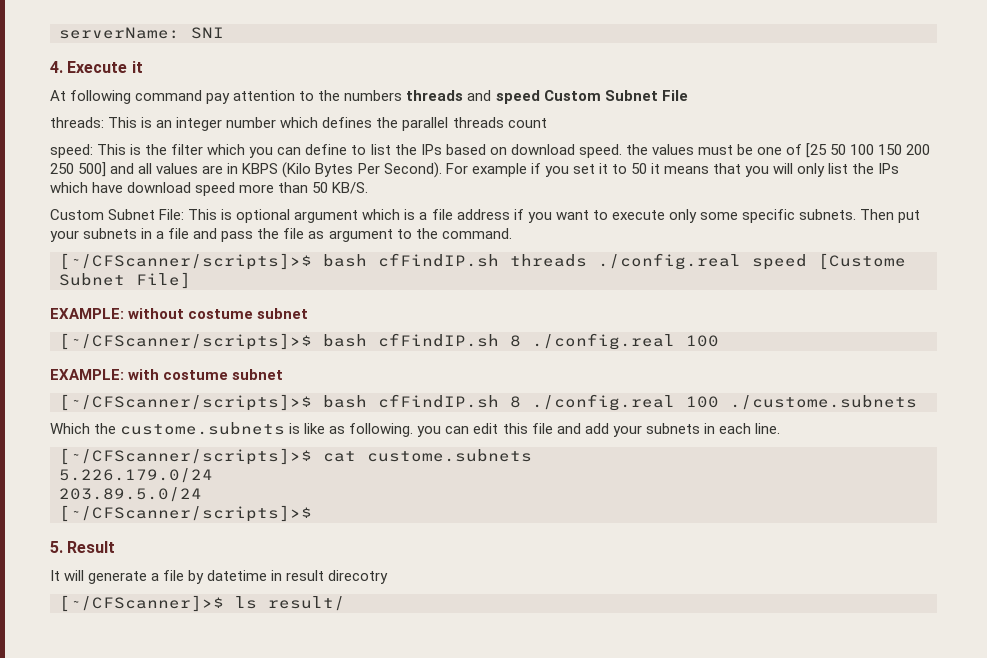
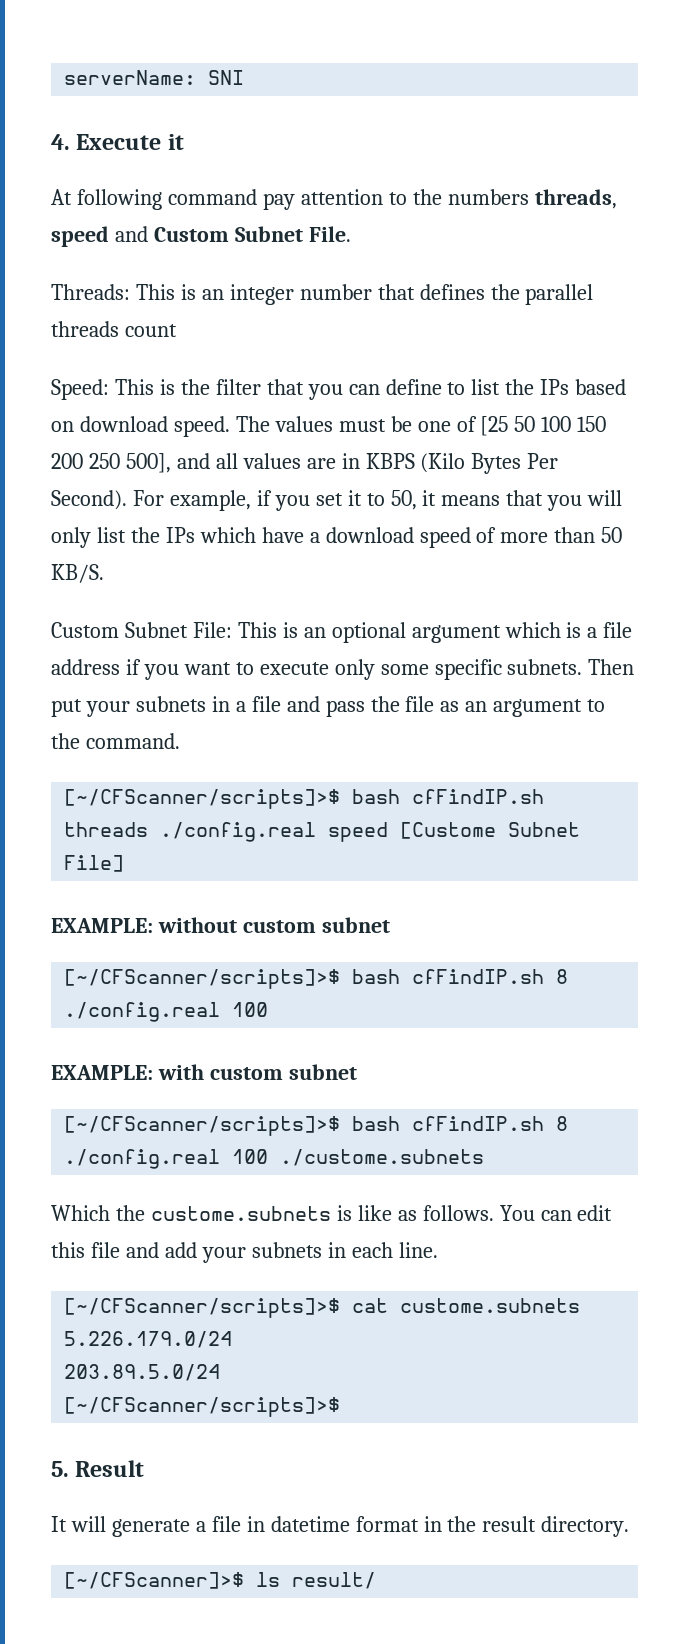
- At following command pay attention to the numbers threads and speed Custom Subnet File
- threads: This is an integer number which defines the parallel threads count
+ At following command pay attention to the numbers threads, speed and Custom Subnet File.
+ Threads: This is an integer number that defines the parallel threads count
- speed: This is the filter which you can define to list the IPs based on download speed. the values must be one of [25 50 100 150 200 250 500] and all values are in KBPS (Kilo Bytes Per Second).
+ Speed: This is the filter that you can define to list the IPs based on download speed. The values must be one of [25 50 100 150 200 250 500], and all values are in KBPS (Kilo Bytes Per Second).
- For example if you set it to 50 it means that you will only list the IPs which have download speed more than 50 KB/S.
+ For example, if you set it to 50, it means that you will only list the IPs which have a download speed of more than 50 KB/S.
- Custom Subnet File: This is optional argument which is a file address if you want to execute only some specific subnets.
+ Custom Subnet File: This is an optional argument which is a file address if you want to execute only some specific subnets.
- Then put your subnets in a file and pass the file as argument to the command.
+ Then put your subnets in a file and pass the file as an argument to the command.
- EXAMPLE: without costume subnet
+ EXAMPLE: without custom subnet
- EXAMPLE: with costume subnet
+ EXAMPLE: with custom subnet
- Which the custome.subnets is like as following. you can edit this file and add your subnets in each line.
+ Which the custome.subnets is like as follows. You can edit this file and add your subnets in each line.
- It will generate a file by datetime in result direcotry
+ It will generate a file in datetime format in the result directory.

